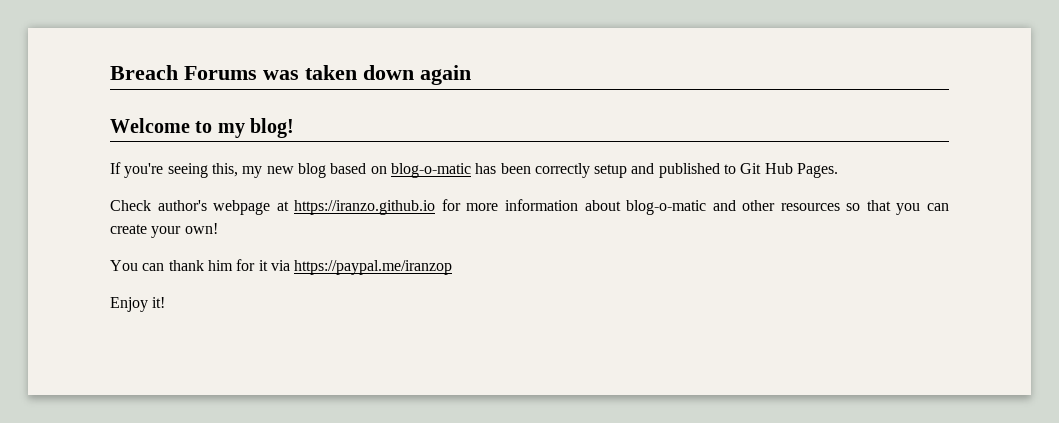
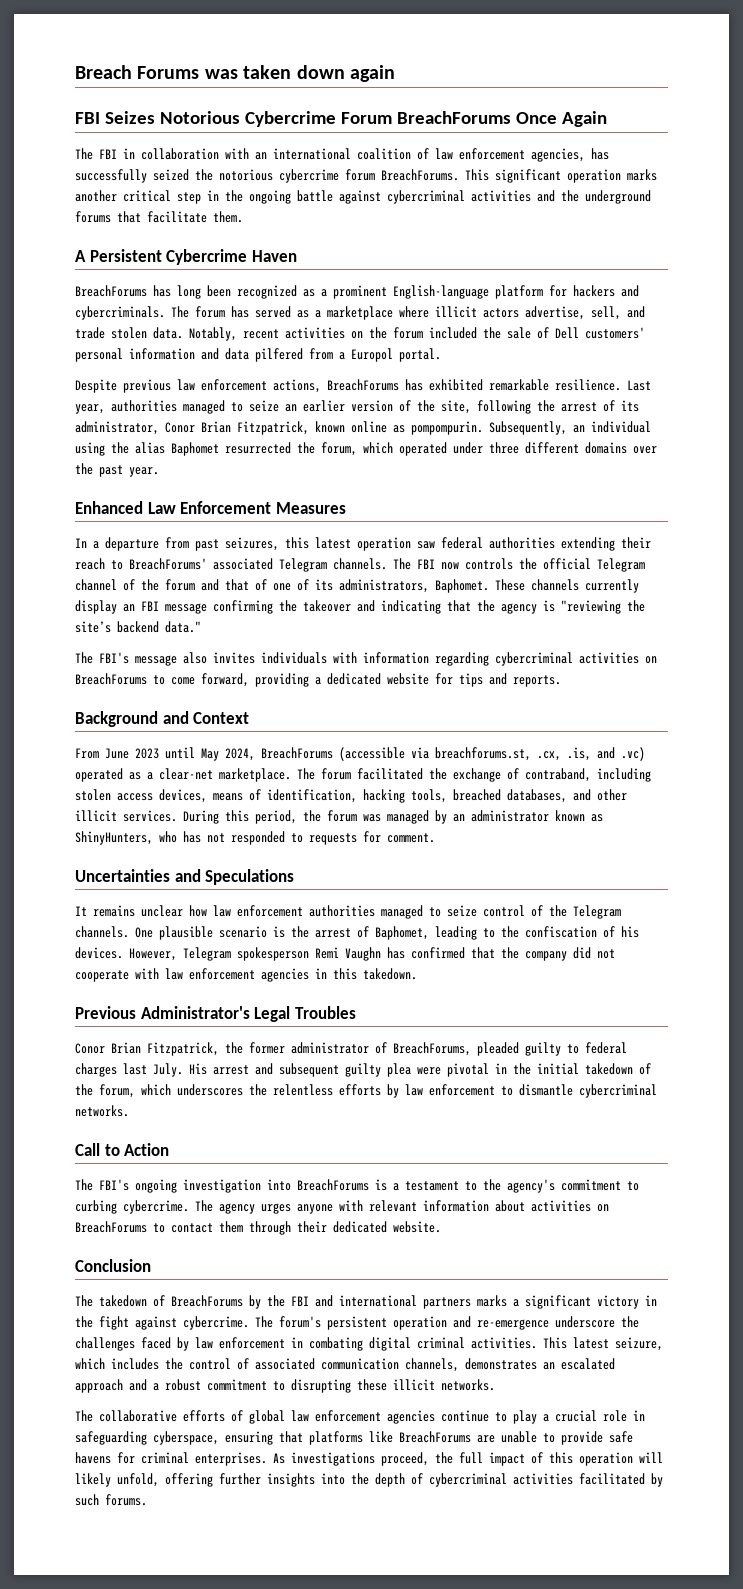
- Welcome to my blog!
- If you're seeing this, my new blog based on blog-o-matic has been correctly setup and published to Git Hub Pages.
- Check author's webpage at https://iranzo.github.io for more information about blog-o-matic and other resources so that you can create your own!
- You can thank him for it via https://paypal.me/iranzop
- Enjoy it!
+ FBI Seizes Notorious Cybercrime Forum BreachForums Once Again
+ The FBI in collaboration with an international coalition of law enforcement agencies, has successfully seized the notorious cybercrime forum BreachForums. This significant operation marks another critical step in the ongoing battle against cybercriminal activities and the underground forums that facilitate them.
+ A Persistent Cybercrime Haven
+ BreachForums has long been recognized as a prominent English-language platform for hackers and cybercriminals. The forum has served as a marketplace where illicit actors advertise, sell, and trade stolen data. Notably, recent activities on the forum included the sale of Dell customers' personal information and data pilfered from a Europol portal.
+ Despite previous law enforcement actions, BreachForums has exhibited remarkable resilience. Last year, authorities managed to seize an earlier version of the site, following the arrest of its administrator, Conor Brian Fitzpatrick, known online as pompompurin. Subsequently, an individual using the alias Baphomet resurrected the forum, which operated under three different domains over the past year.
+ Enhanced Law Enforcement Measures
+ In a departure from past seizures, this latest operation saw federal authorities extending their reach to BreachForums' associated Telegram channels. The FBI now controls the official Telegram channel of the forum and that of one of its administrators, Baphomet. These channels currently display an FBI message confirming the takeover and indicating that the agency is "reviewing the site’s backend data."
+ The FBI's message also invites individuals with information regarding cybercriminal activities on BreachForums to come forward, providing a dedicated website for tips and reports.
+ Background and Context
+ From June 2023 until May 2024, BreachForums (accessible via breachforums.st, .cx, .is, and .vc) operated as a clear-net marketplace. The forum facilitated the exchange of contraband, including stolen access devices, means of identification, hacking tools, breached databases, and other illicit services. During this period, the forum was managed by an administrator known as ShinyHunters, who has not responded to requests for comment.
+ Uncertainties and Speculations
+ It remains unclear how law enforcement authorities managed to seize control of the Telegram channels. One plausible scenario is the arrest of Baphomet, leading to the confiscation of his devices. However, Telegram spokesperson Remi Vaughn has confirmed that the company did not cooperate with law enforcement agencies in this takedown.
+ Previous Administrator's Legal Troubles
+ Conor Brian Fitzpatrick, the former administrator of BreachForums, pleaded guilty to federal charges last July. His arrest and subsequent guilty plea were pivotal in the initial takedown of the forum, which underscores the relentless efforts by law enforcement to dismantle cybercriminal networks.
+ Call to Action
+ The FBI's ongoing investigation into BreachForums is a testament to the agency's commitment to curbing cybercrime. The agency urges anyone with relevant information about activities on BreachForums to contact them through their dedicated website.
+ Conclusion
+ The takedown of BreachForums by the FBI and international partners marks a significant victory in the fight against cybercrime. The forum's persistent operation and re-emergence underscore the challenges faced by law enforcement in combating digital criminal activities. This latest seizure, which includes the control of associated communication channels, demonstrates an escalated approach and a robust commitment to disrupting these illicit networks.
+ The collaborative efforts of global law enforcement agencies continue to play a crucial role in safeguarding cyberspace, ensuring that platforms like BreachForums are unable to provide safe havens for criminal enterprises. As investigations proceed, the full impact of this operation will likely unfold, offering further insights into the depth of cybercriminal activities facilitated by such forums.

